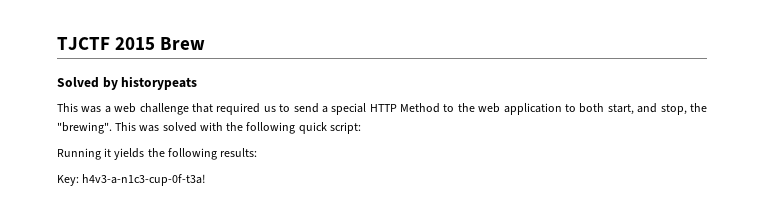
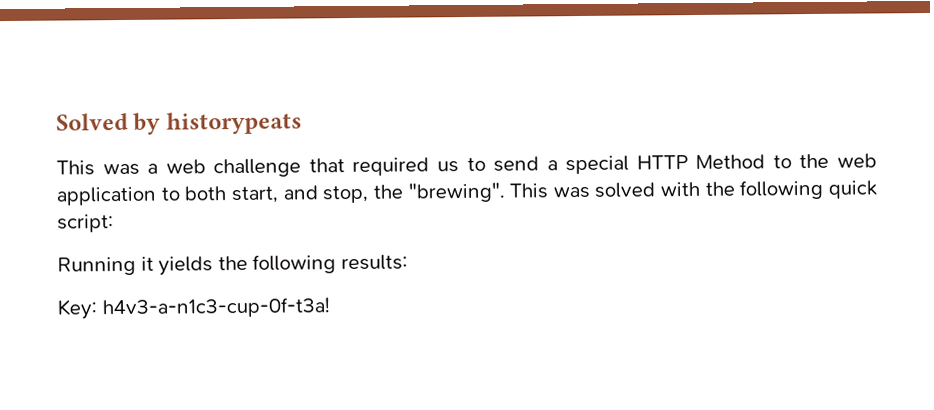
- TJCTF 2015 Brew

